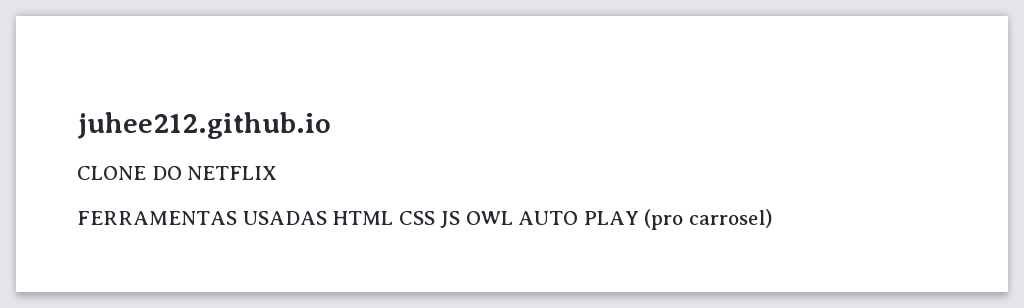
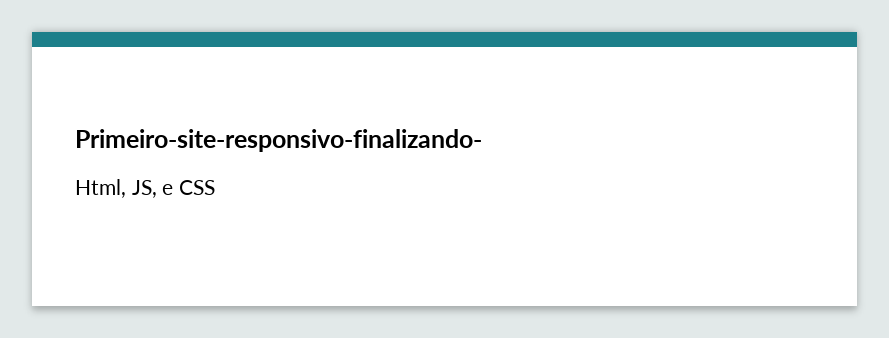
- juhee212.github.io
- CLONE DO NETFLIX
- FERRAMENTAS USADAS HTML CSS JS OWL AUTO PLAY (pro carrosel)
+ Primeiro-site-responsivo-finalizando-
+ Html, JS, e CSS

